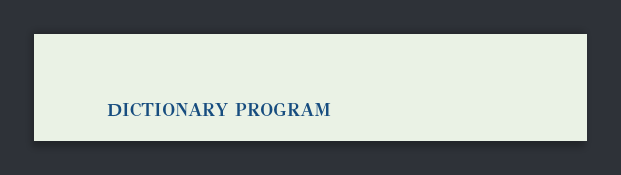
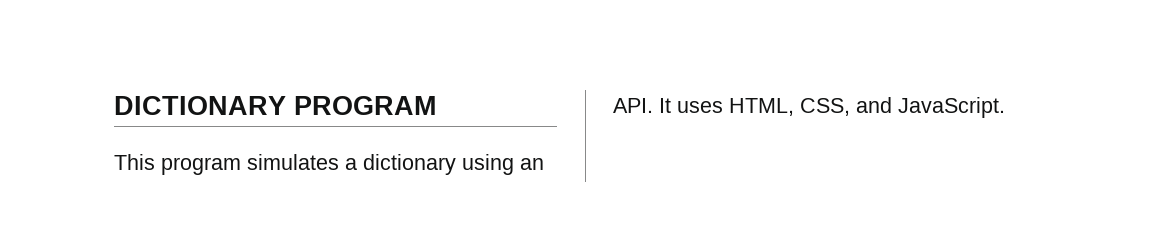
+ This program simulates a dictionary using an API. It uses HTML, CSS, and JavaScript.

